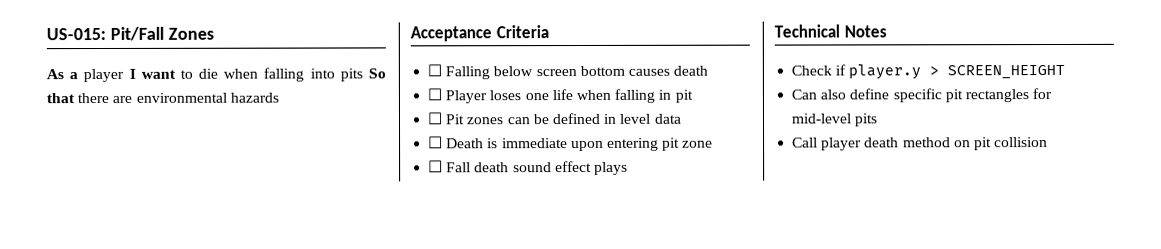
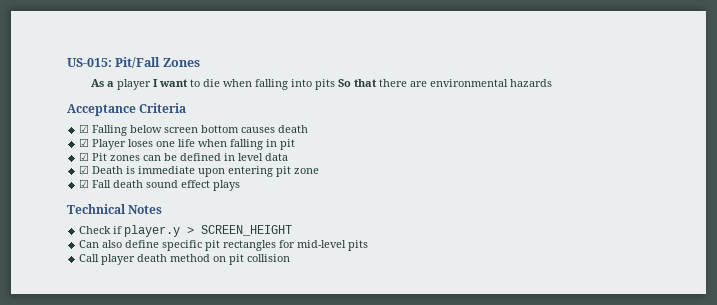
- ☐ Falling below screen bottom causes death
+ ☑ Falling below screen bottom causes death
- ☐ Player loses one life when falling in pit
+ ☑ Player loses one life when falling in pit
- ☐ Pit zones can be defined in level data
+ ☑ Pit zones can be defined in level data
- ☐ Death is immediate upon entering pit zone
+ ☑ Death is immediate upon entering pit zone
- ☐ Fall death sound effect plays
+ ☑ Fall death sound effect plays

